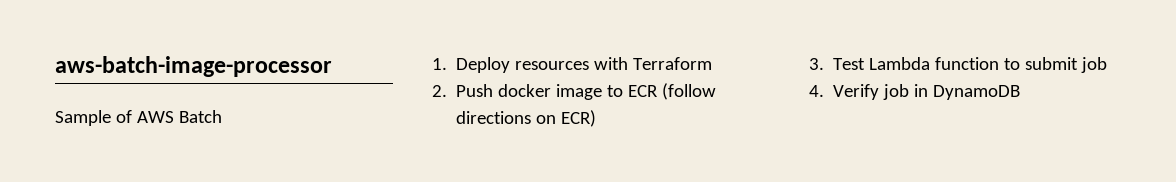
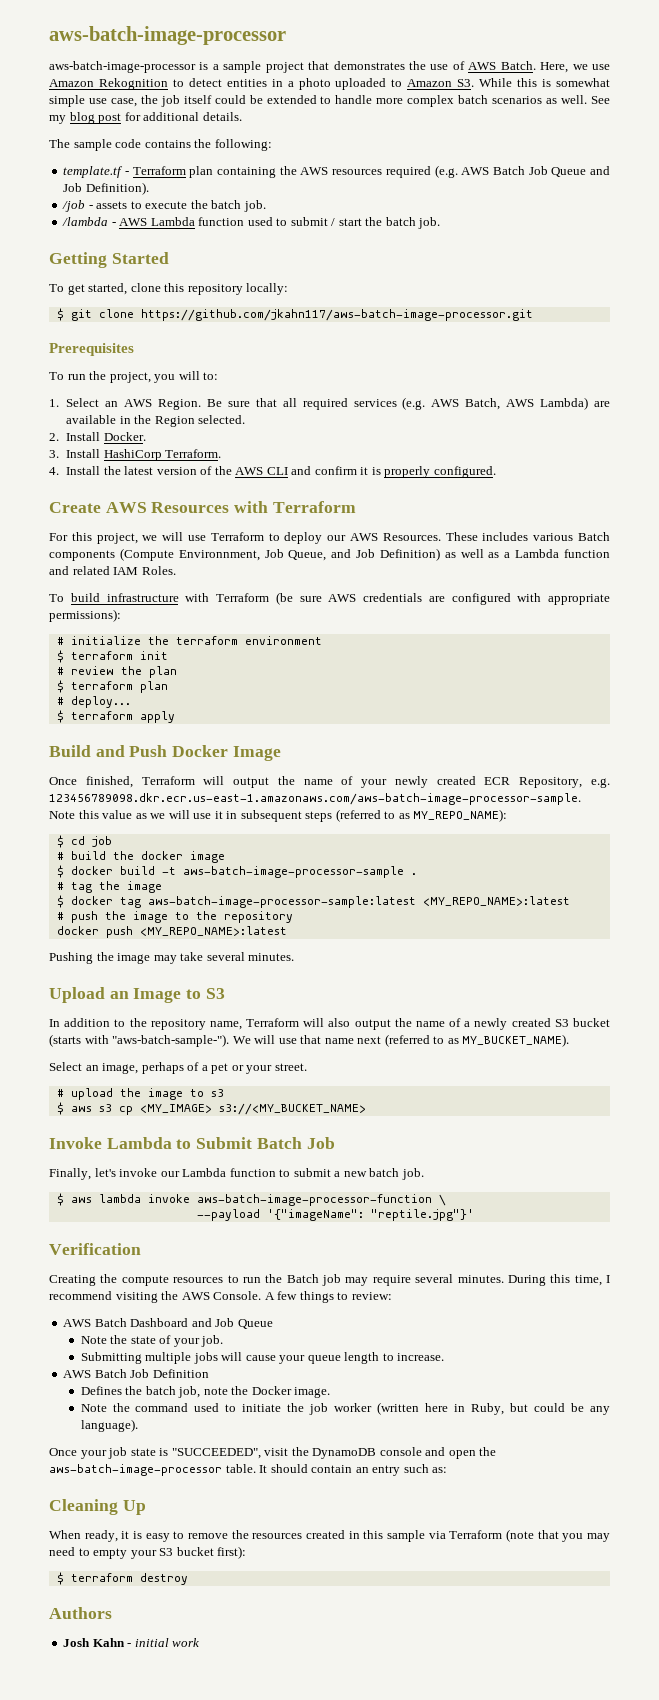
- Sample of AWS Batch
- 1. Deploy resources with Terraform
- 2. Push docker image to ECR (follow directions on ECR)
- 3. Test Lambda function to submit job
- 4. Verify job in DynamoDB
+ aws-batch-image-processor is a sample project that demonstrates the use of AWS Batch. Here, we use Amazon Rekognition to detect entities in a photo uploaded to Amazon S3. While this is somewhat simple use case, the job itself could be extended to handle more complex batch scenarios as well. See my blog post for additional details.
+ The sample code contains the following:
+ template.tf - Terraform plan containing the AWS resources required (e.g. AWS Batch Job Queue and Job Definition).
+ /job - assets to execute the batch job.
+ /lambda - AWS Lambda function used to submit / start the batch job.
+ Getting Started
+ To get started, clone this repository locally:
+ $ git clone https://github.com/jkahn117/aws-batch-image-processor.git
+ Prerequisites
+ To run the project, you will to:
+ 1. Select an AWS Region. Be sure that all required services (e.g. AWS Batch, AWS Lambda) are available in the Region selected.
+ 2. Install Docker.
+ 3. Install HashiCorp Terraform.
+ 4. Install the latest version of the AWS CLI and confirm it is properly configured.
+ Create AWS Resources with Terraform
+ For this project, we will use Terraform to deploy our AWS Resources. These includes various Batch components (Compute Environnment, Job Queue, and Job Definition) as well as a Lambda function and related IAM Roles.
+ To build infrastructure with Terraform (be sure AWS credentials are configured with appropriate permissions):
+ # initialize the terraform environment
+ $ terraform init
+ # review the plan
+ $ terraform plan
+ # deploy...
+ $ terraform apply
+ Build and Push Docker Image
+ Once finished, Terraform will output the name of your newly created ECR Repository, e.g. 123456789098.dkr.ecr.us-east-1.amazonaws.com/aws-batch-image-processor-sample. Note this value as we will use it in subsequent steps (referred to as MY_REPO_NAME):
+ $ cd job
+ # build the docker image
+ $ docker build -t aws-batch-image-processor-sample .
+ # tag the image
+ $ docker tag aws-batch-image-processor-sample:latest <MY_REPO_NAME>:latest
+ # push the image to the repository
+ docker push <MY_REPO_NAME>:latest
+ Pushing the image may take several minutes.
+ Upload an Image to S3
+ In addition to the repository name, Terraform will also output the name of a newly created S3 bucket (starts with "aws-batch-sample-"). We will use that name next (referred to as MY_BUCKET_NAME).
+ Select an image, perhaps of a pet or your street.
+ # upload the image to s3
+ $ aws s3 cp <MY_IMAGE> s3://<MY_BUCKET_NAME>
+ Invoke Lambda to Submit Batch Job
+ Finally, let's invoke our Lambda function to submit a new batch job.
+ $ aws lambda invoke aws-batch-image-processor-function \
+ --payload '{"imageName": "reptile.jpg"}'
+ Verification
+ Creating the compute resources to run the Batch job may require several minutes. During this time, I recommend visiting the AWS Console. A few things to review:
+ AWS Batch Dashboard and Job Queue
+ Note the state of your job.
+ Submitting multiple jobs will cause your queue length to increase.
+ AWS Batch Job Definition
+ Defines the batch job, note the Docker image.
+ Note the command used to initiate the job worker (written here in Ruby, but could be any language).
+ Once your job state is "SUCCEEDED", visit the DynamoDB console and open the aws-batch-image-processor table. It should contain an entry such as:
+ Cleaning Up
+ When ready, it is easy to remove the resources created in this sample via Terraform (note that you may need to empty your S3 bucket first):
+ $ terraform destroy
+ Authors
+ Josh Kahn - initial work

